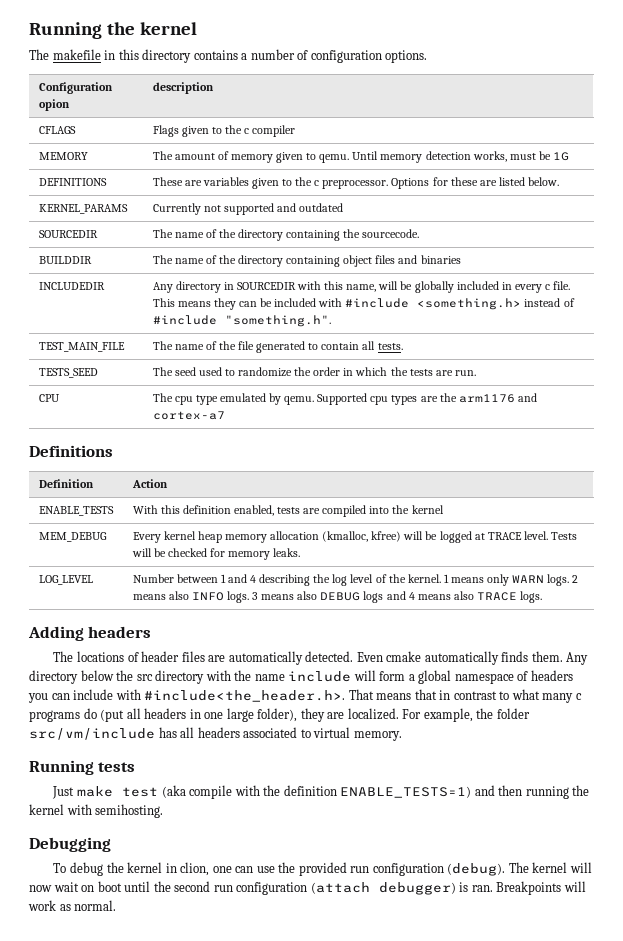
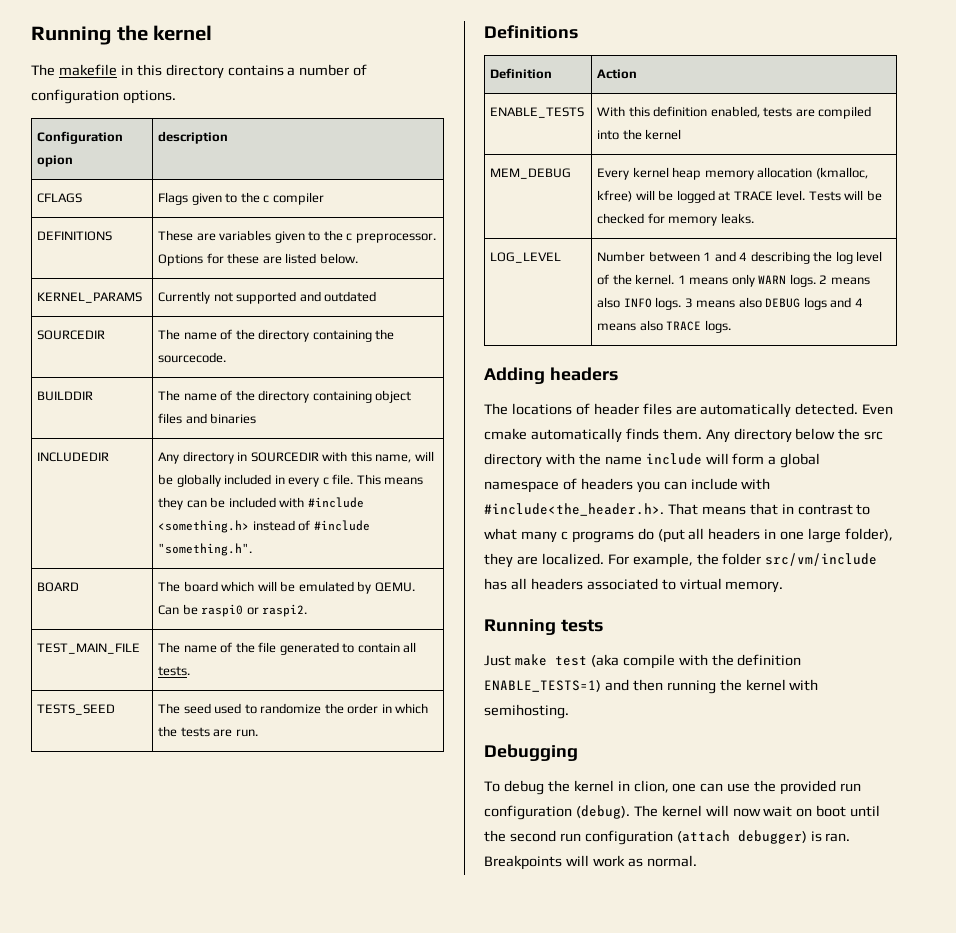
- MEMORY | The amount of memory given to qemu. Until memory detection works, must be 1G
+ BOARD | The board which will be emulated by QEMU. Can be raspi0 or raspi2.
- CPU | The cpu type emulated by qemu. Supported cpu types are the arm1176 and cortex-a7

